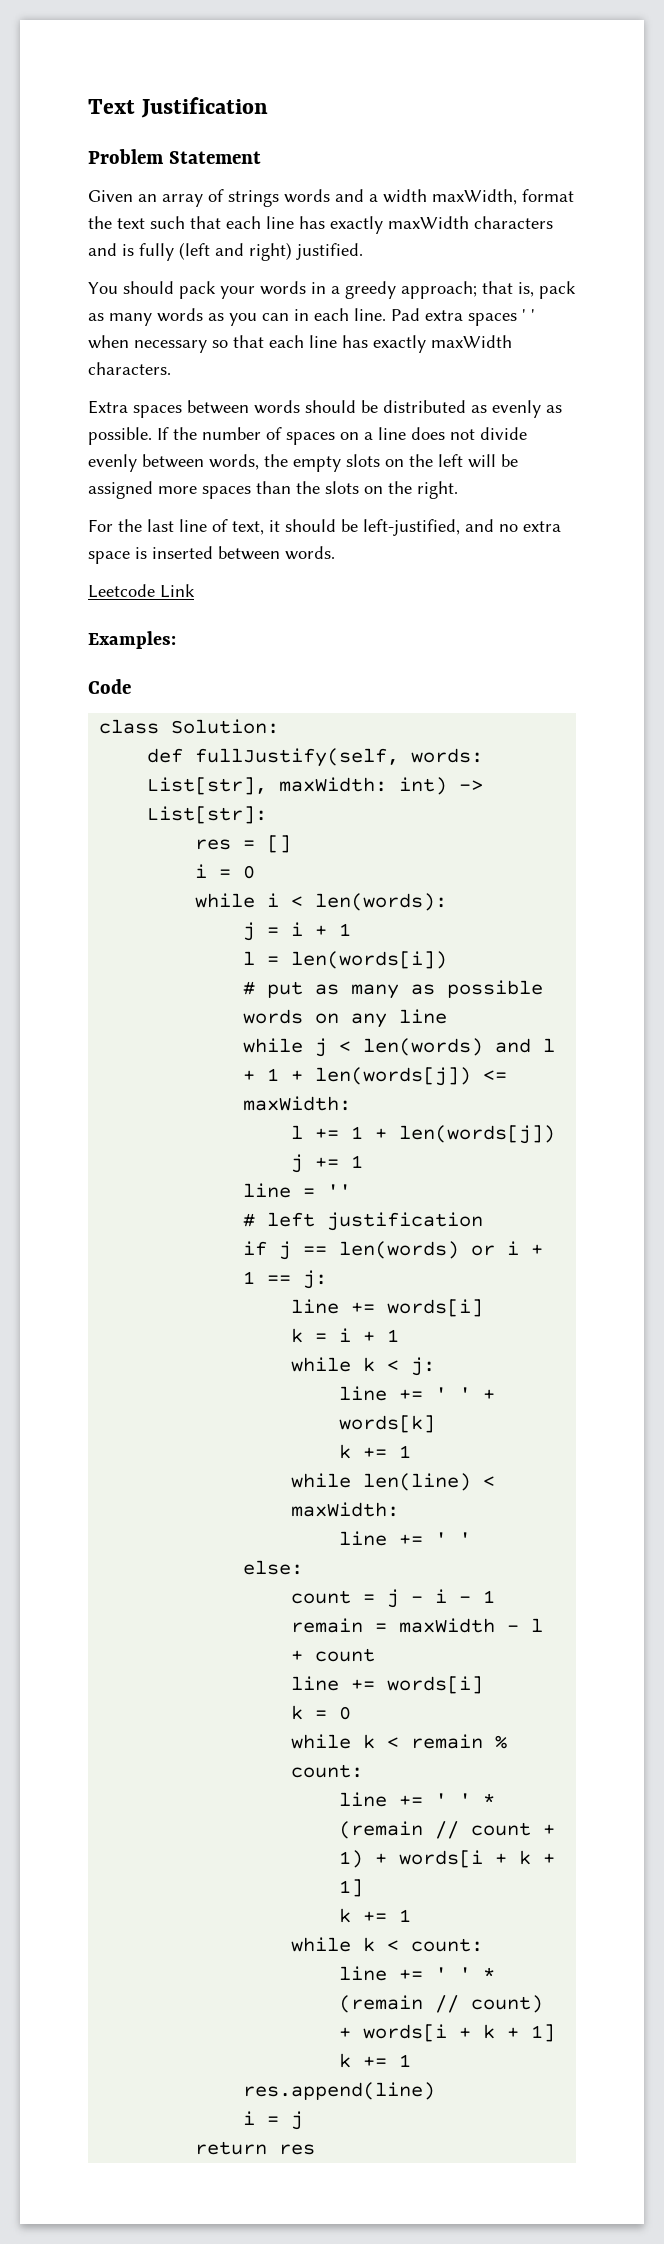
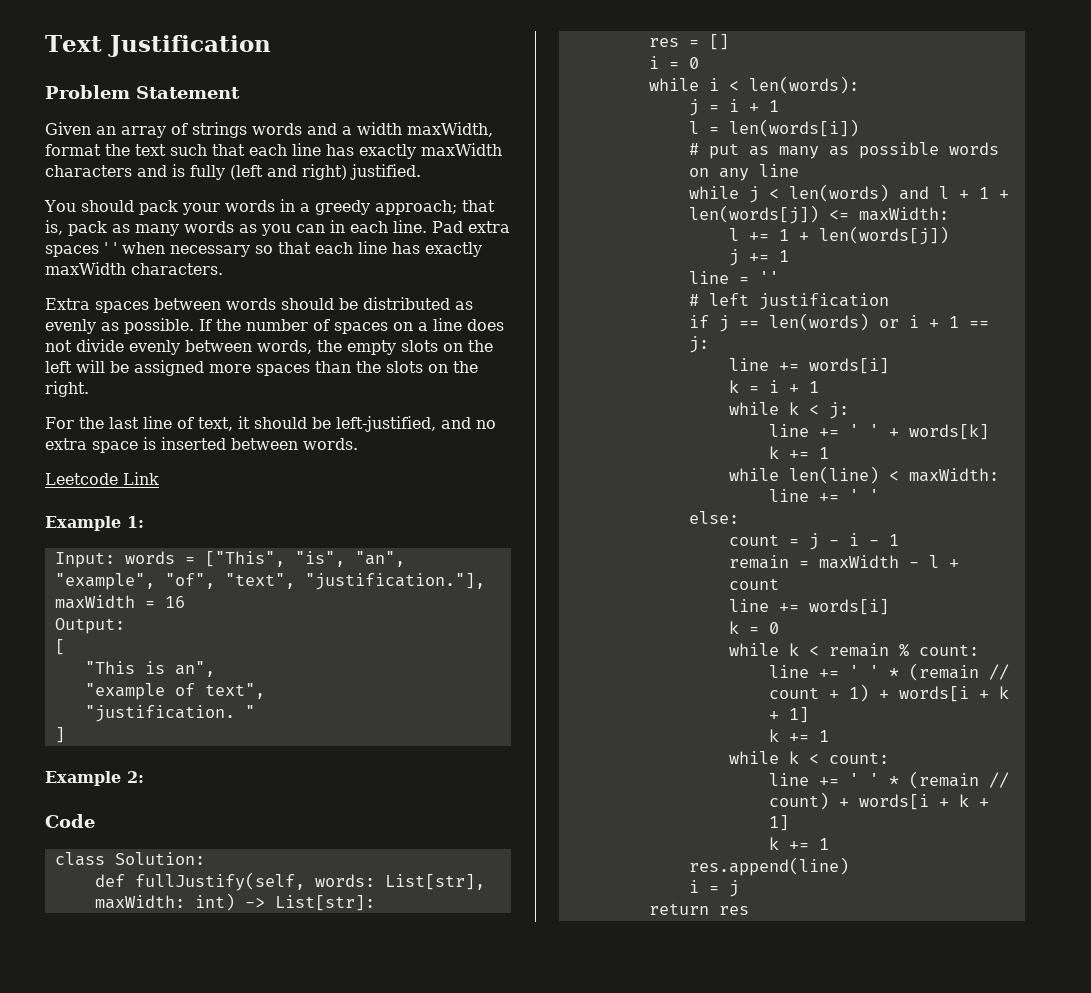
- Examples:
+ Example 1:
+ Input: words = ["This", "is", "an", "example", "of", "text", "justification."], maxWidth = 16
+ Output:
+ [
+ "This is an",
+ "example of text",
+ "justification. "
+ ]
+ Example 2:

